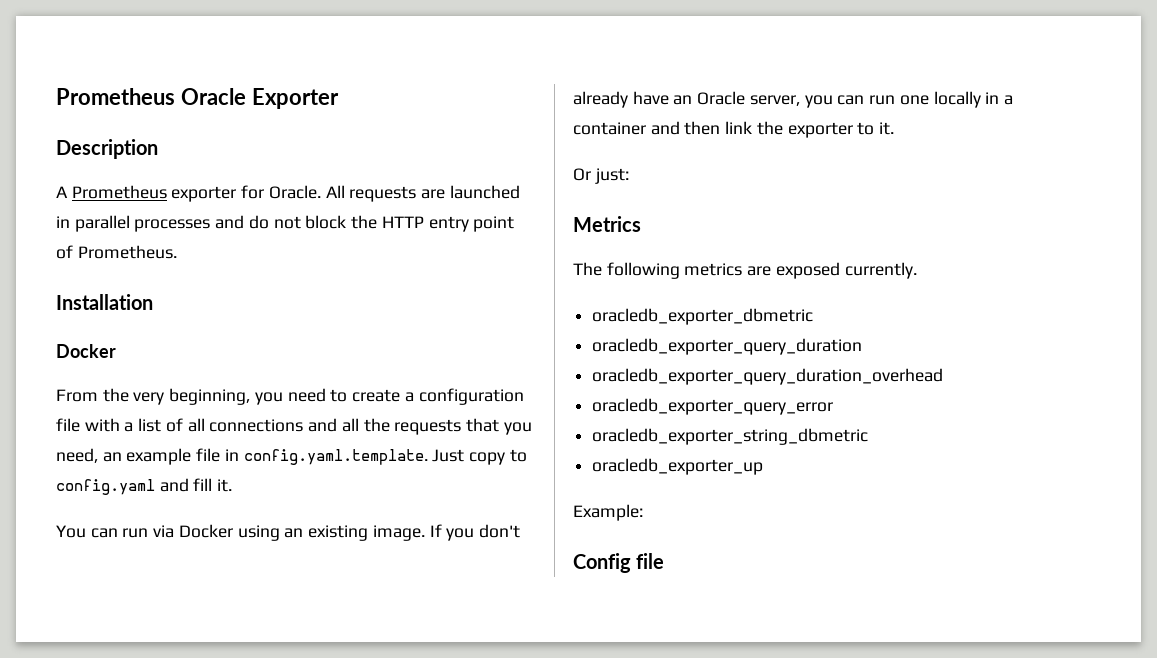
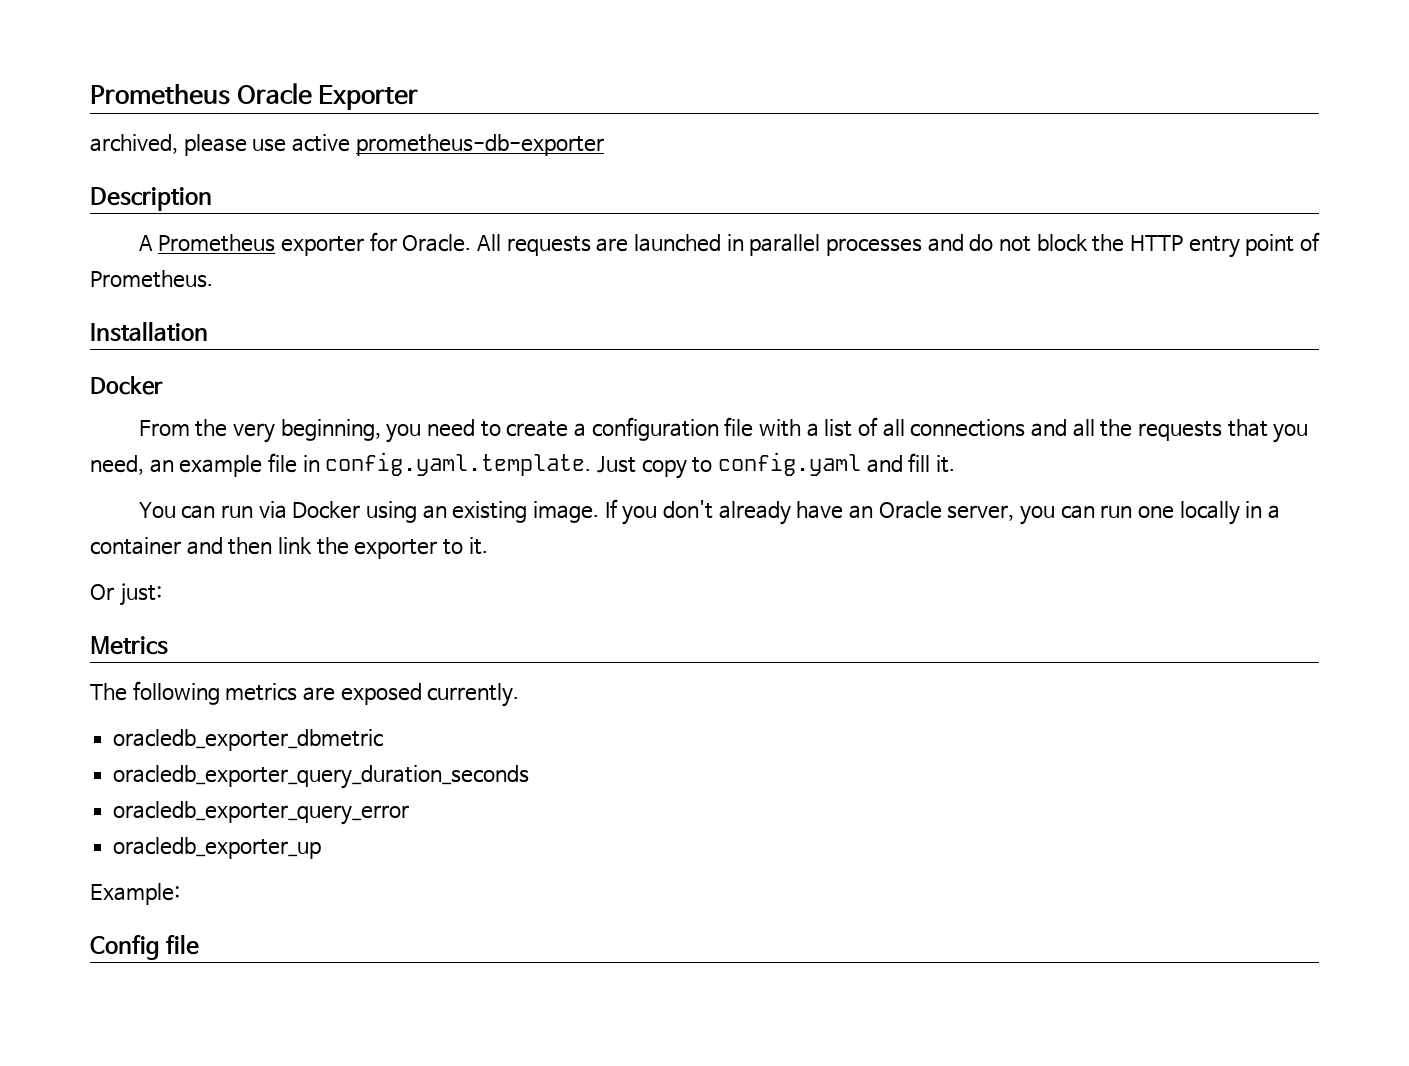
+ archived, please use active prometheus-db-exporter
- oracledb_exporter_query_duration
- oracledb_exporter_query_duration_overhead
+ oracledb_exporter_query_duration_seconds
- oracledb_exporter_string_dbmetric

